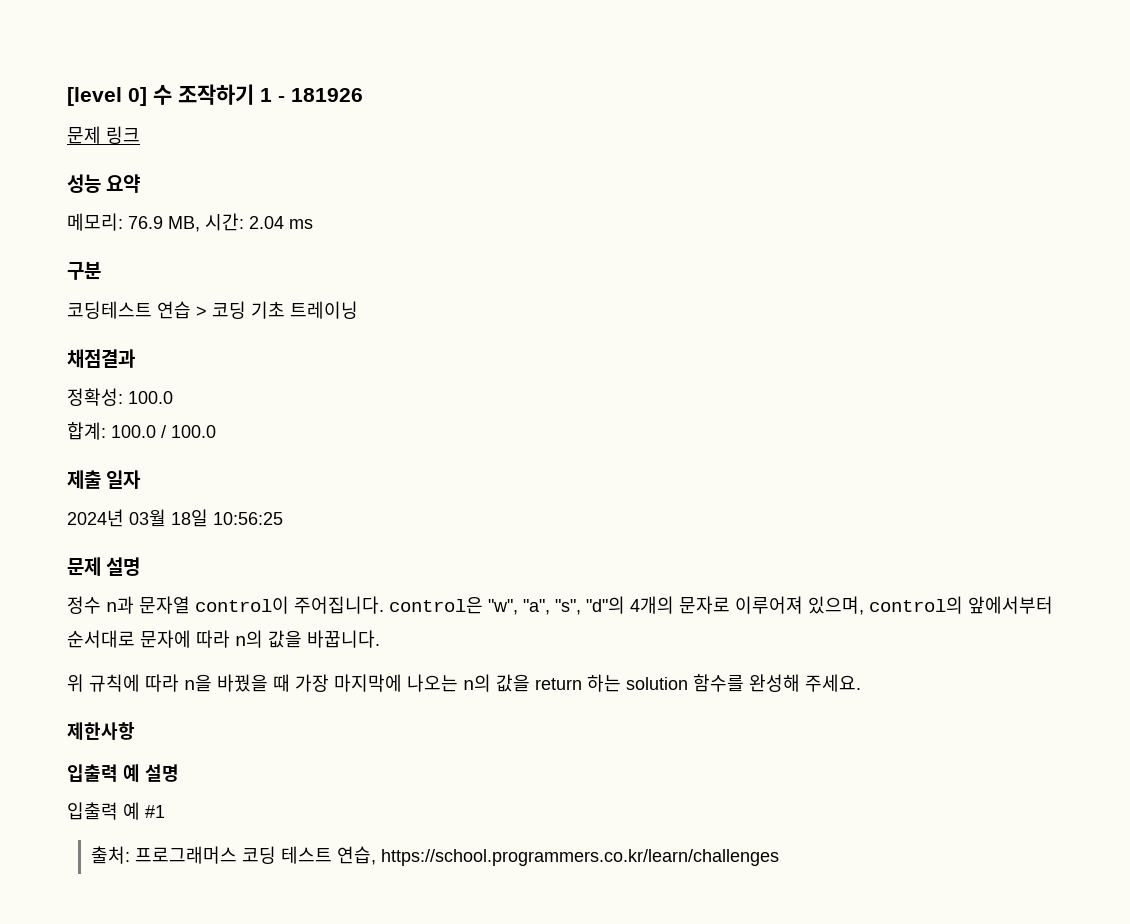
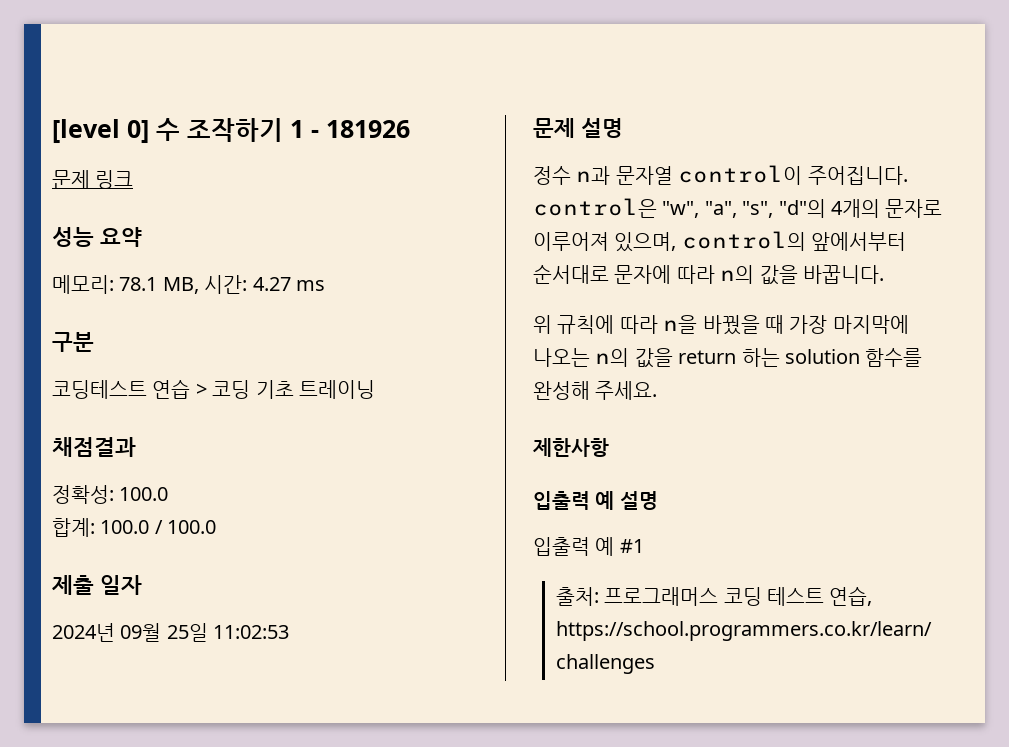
- 메모리: 76.9 MB, 시간: 2.04 ms
+ 메모리: 78.1 MB, 시간: 4.27 ms
- 2024년 03월 18일 10:56:25
+ 2024년 09월 25일 11:02:53

